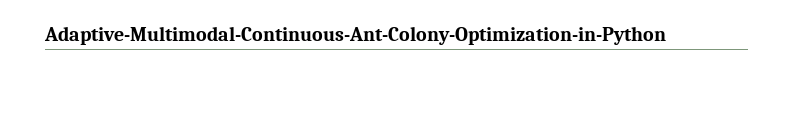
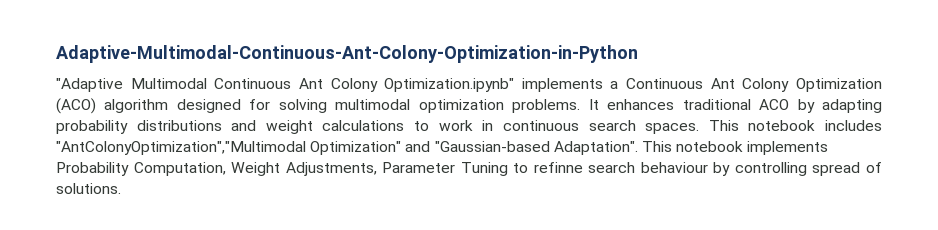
+ "Adaptive Multimodal Continuous Ant Colony Optimization.ipynb" implements a Continuous Ant Colony Optimization (ACO) algorithm designed for solving multimodal optimization problems. It enhances traditional ACO by adapting probability distributions and weight calculations to work in continuous search spaces. This notebook includes "AntColonyOptimization","Multimodal Optimization" and "Gaussian-based Adaptation". This notebook implements Probability Computation, Weight Adjustments, Parameter Tuning to refinne search behaviour by controlling spread of solutions.

